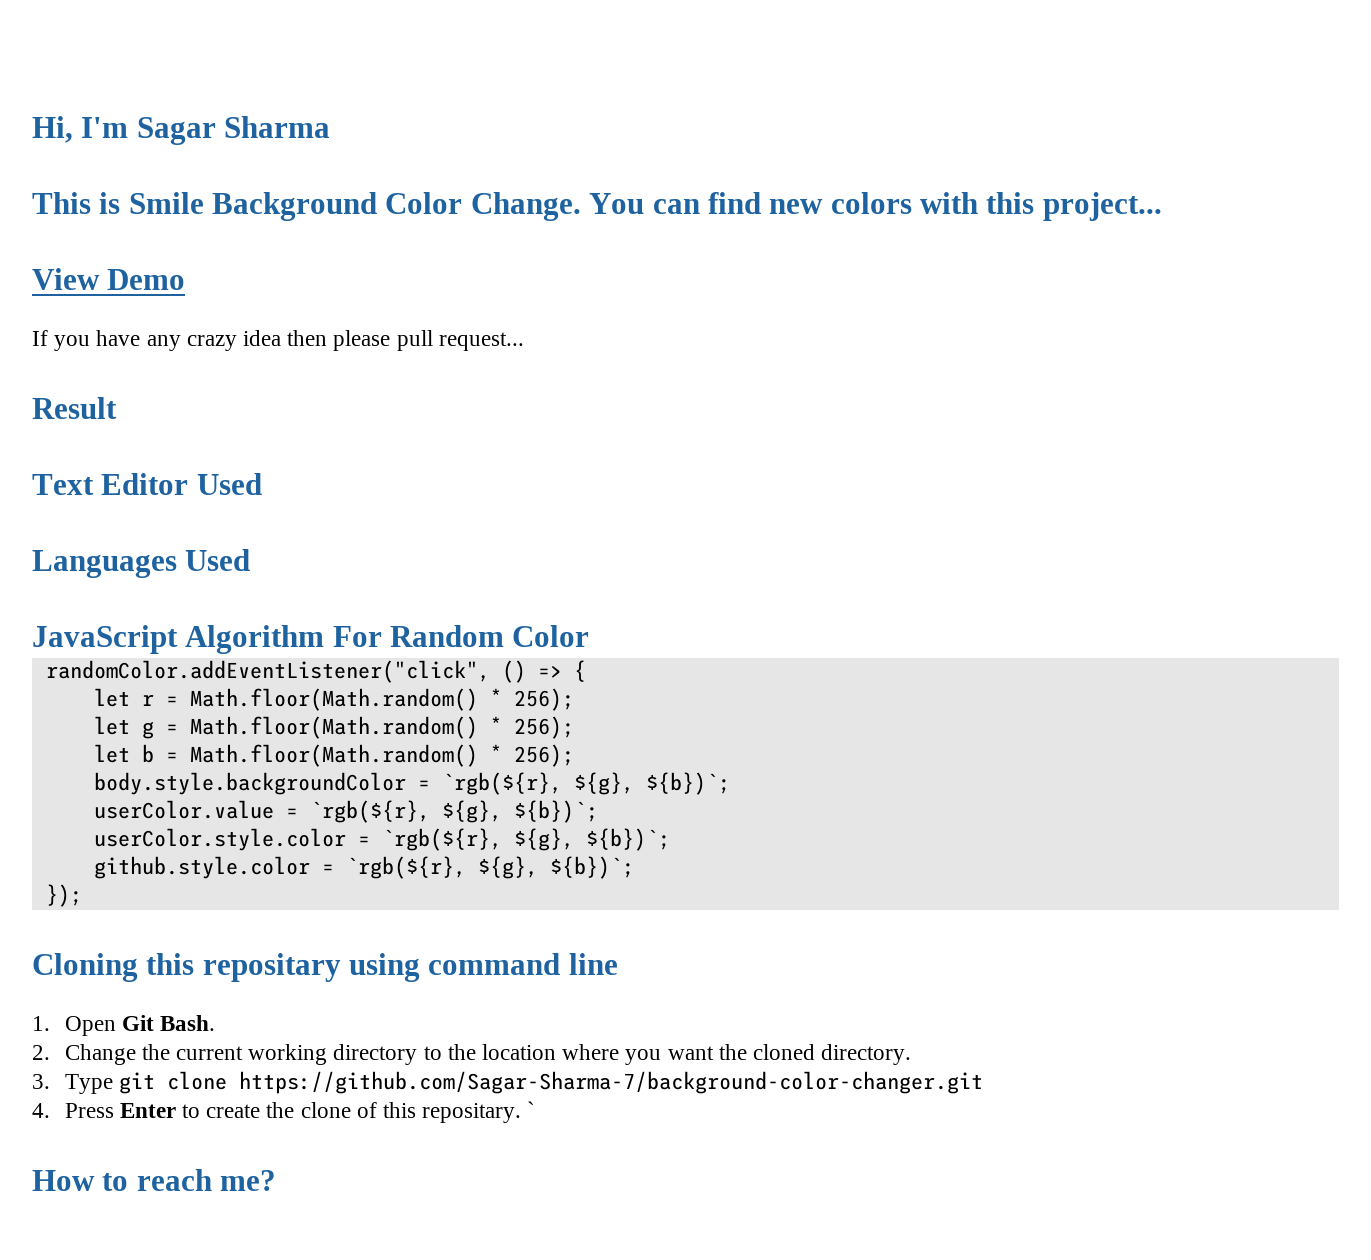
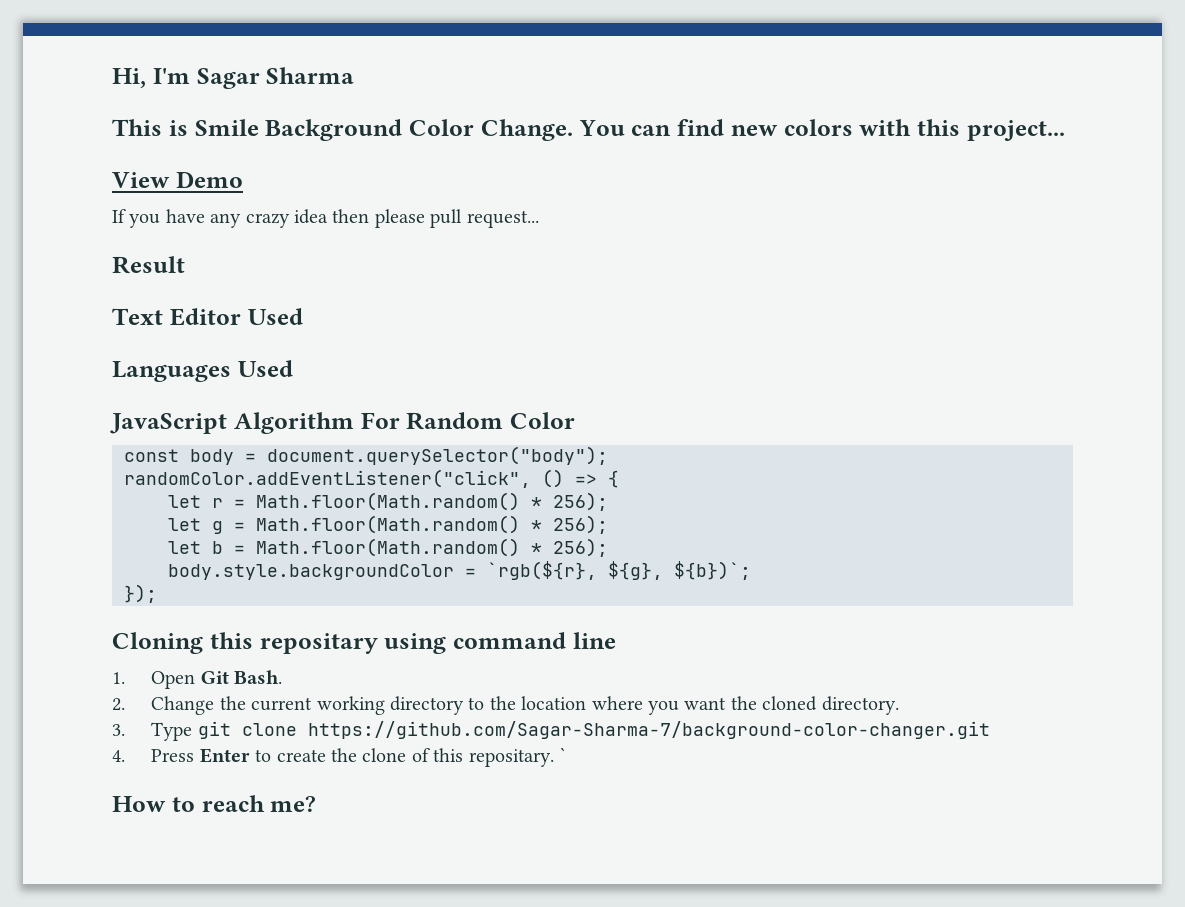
+ const body = document.querySelector("body");
- userColor.value = `rgb(${r}, ${g}, ${b})`;
- userColor.style.color = `rgb(${r}, ${g}, ${b})`;
- github.style.color = `rgb(${r}, ${g}, ${b})`;

